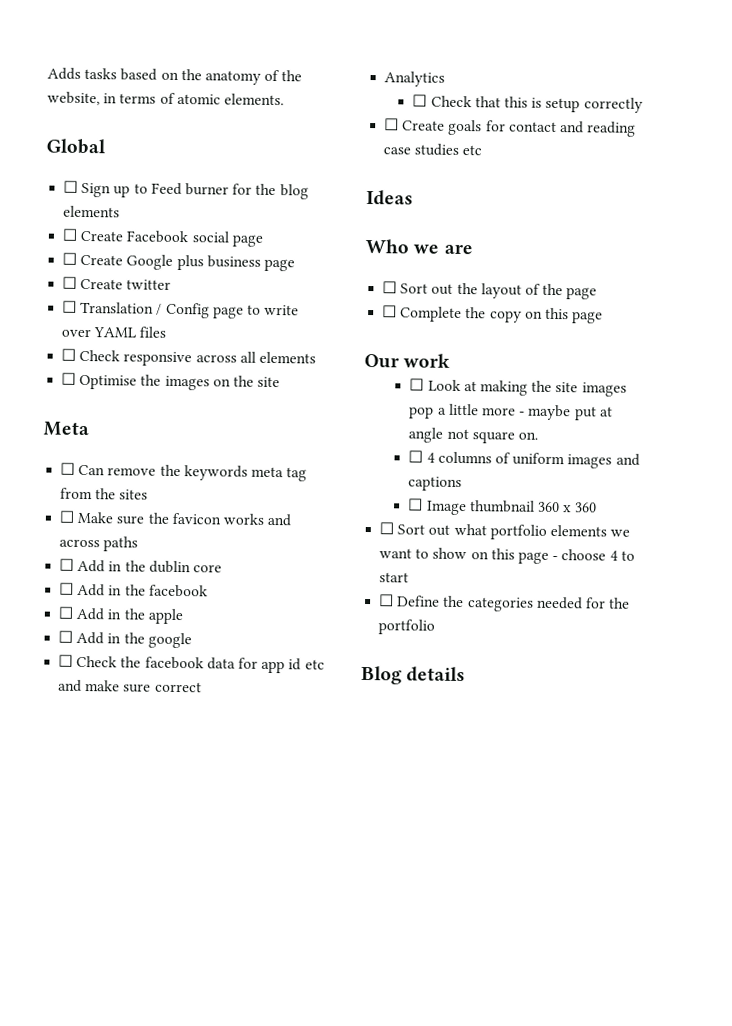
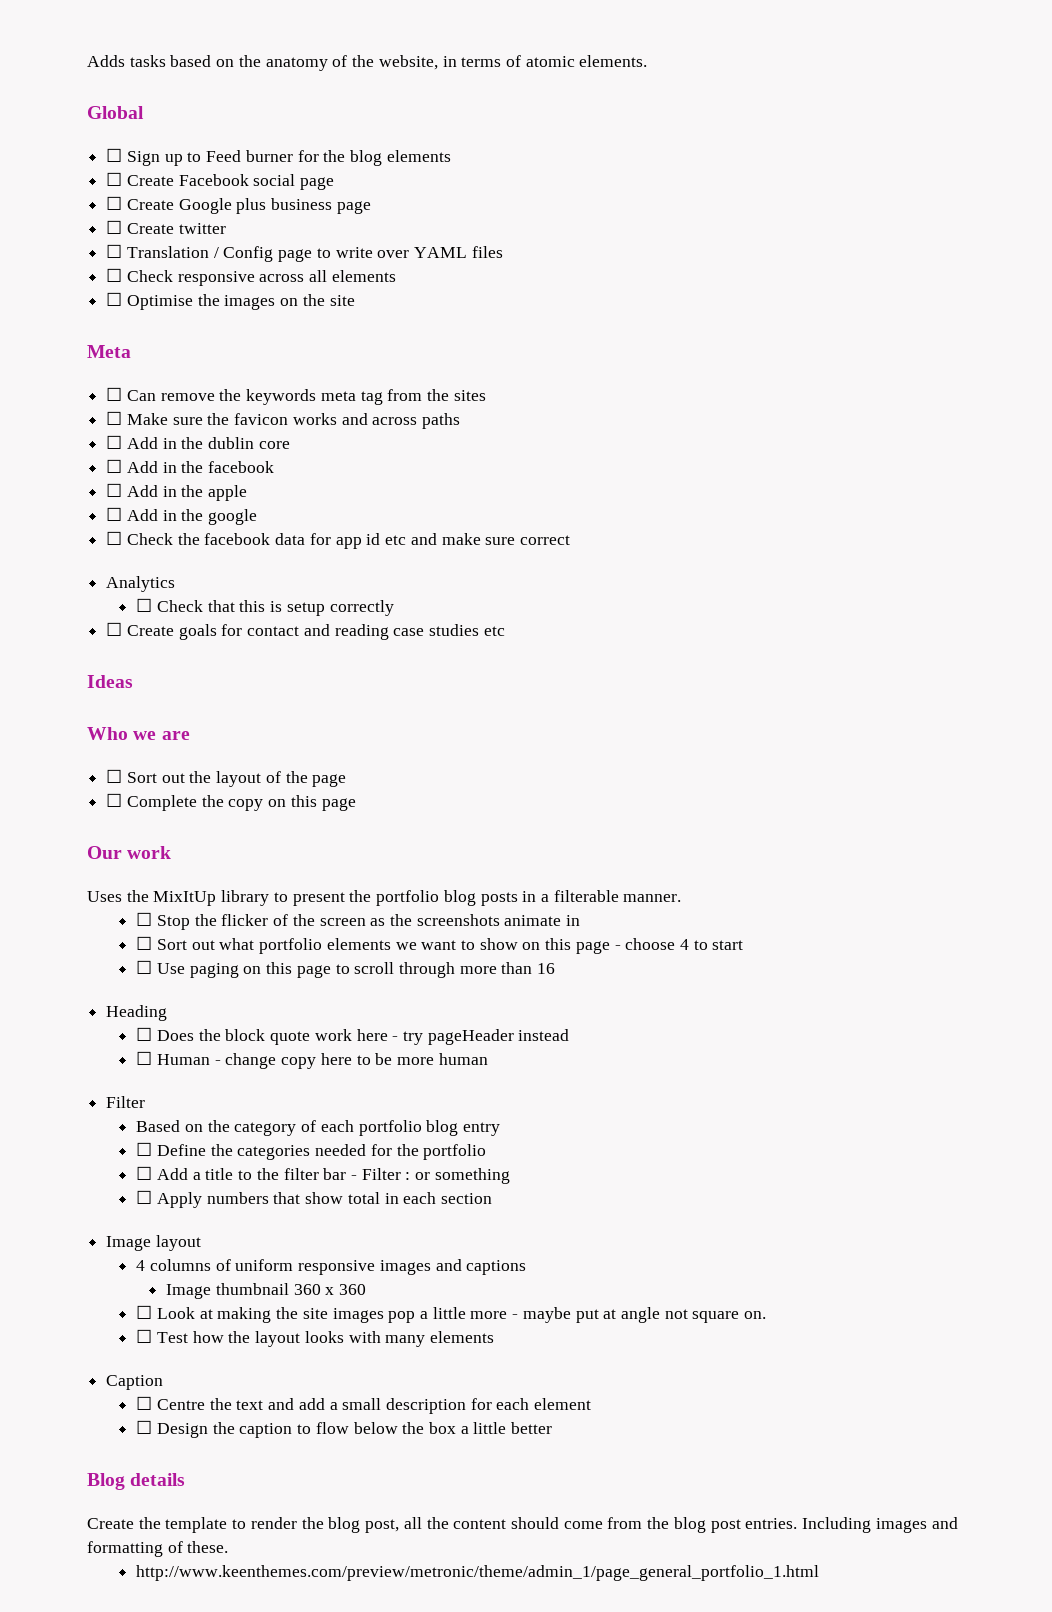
+ Uses the MixItUp library to present the portfolio blog posts in a filterable manner.
+ ☐ Stop the flicker of the screen as the screenshots animate in
+ ☐ Sort out what portfolio elements we want to show on this page - choose 4 to start
+ ☐ Use paging on this page to scroll through more than 16
+ Heading
+ ☐ Does the block quote work here - try pageHeader instead
+ ☐ Human - change copy here to be more human
+ Filter
+ Based on the category of each portfolio blog entry
+ ☐ Define the categories needed for the portfolio
+ ☐ Add a title to the filter bar - Filter : or something
+ ☐ Apply numbers that show total in each section
+ Image layout
+ 4 columns of uniform responsive images and captions
+ Image thumbnail 360 x 360
- ☐ 4 columns of uniform images and captions
- ☐ Image thumbnail 360 x 360
- ☐ Sort out what portfolio elements we want to show on this page - choose 4 to start
- ☐ Define the categories needed for the portfolio
+ ☐ Test how the layout looks with many elements
+ Caption
+ ☐ Centre the text and add a small description for each element
+ ☐ Design the caption to flow below the box a little better
  Blog details
+ Create the template to render the blog post, all the content should come from the blog post entries. Including images and formatting of these.
+ http://www.keenthemes.com/preview/metronic/theme/admin_1/page_general_portfolio_1.html

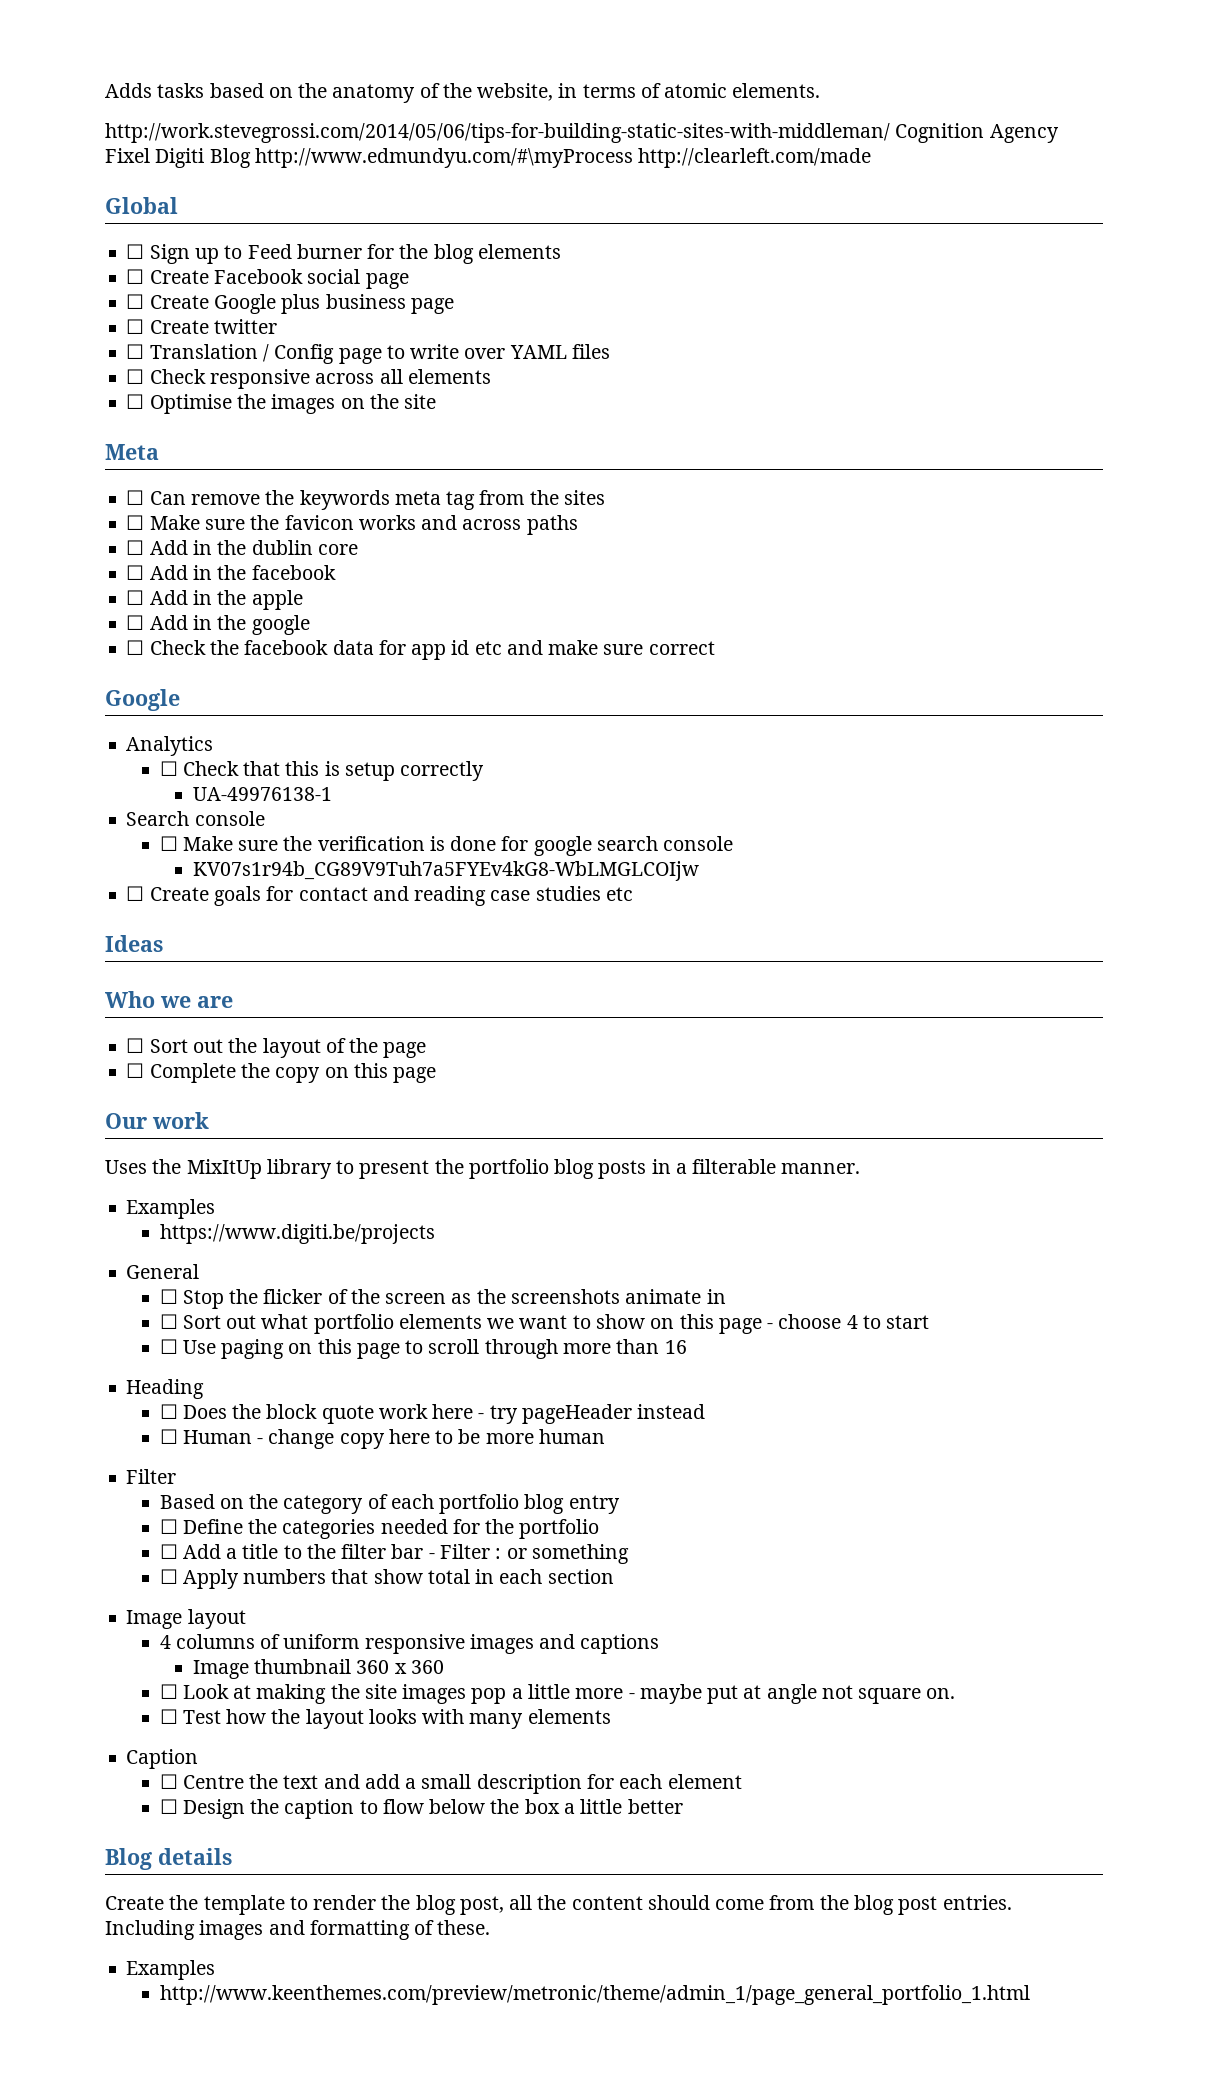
+ http://work.stevegrossi.com/2014/05/06/tips-for-building-static-sites-with-middleman/ Cognition Agency Fixel Digiti Blog http://www.edmundyu.com/#\myProcess http://clearleft.com/made
  ☐ Check the facebook data for app id etc and make sure correct
+ Google
+ UA-49976138-1
+ Search console
+ ☐ Make sure the verification is done for google search console
+ KV07s1r94b_CG89V9Tuh7a5FYEv4kG8-WbLMGLCOIjw
  Uses the MixItUp library to present the portfolio blog posts in a filterable manner.
+ Examples
+ https://www.digiti.be/projects
+ General
  Including images and formatting of these.
+ Examples

